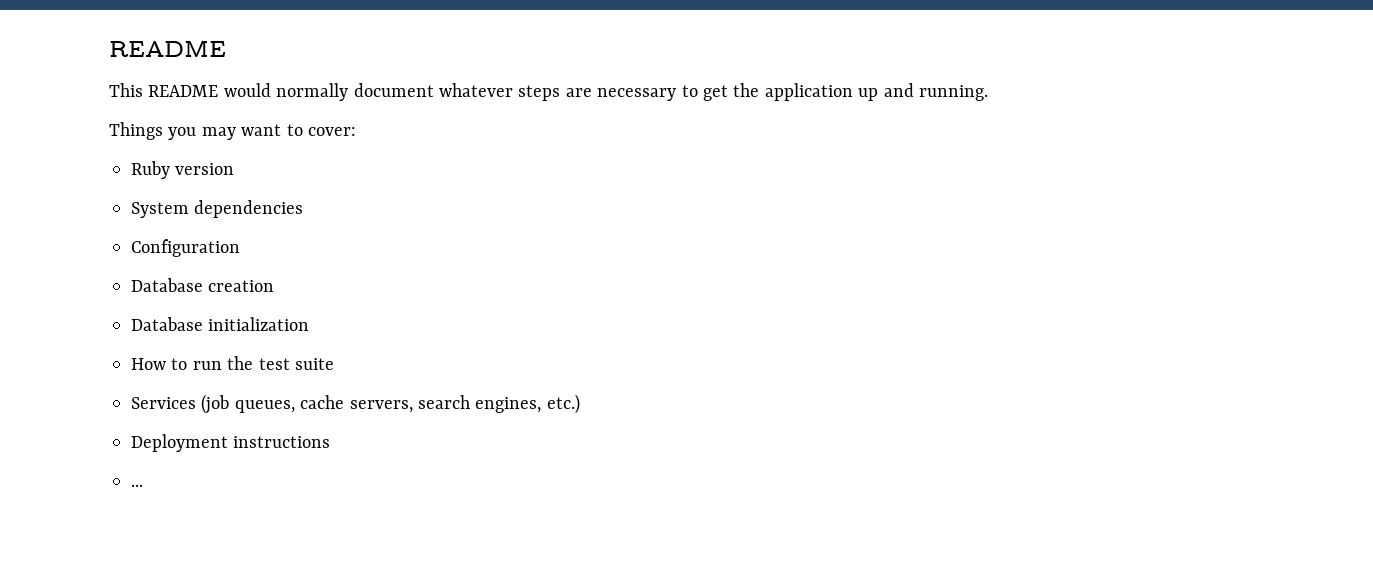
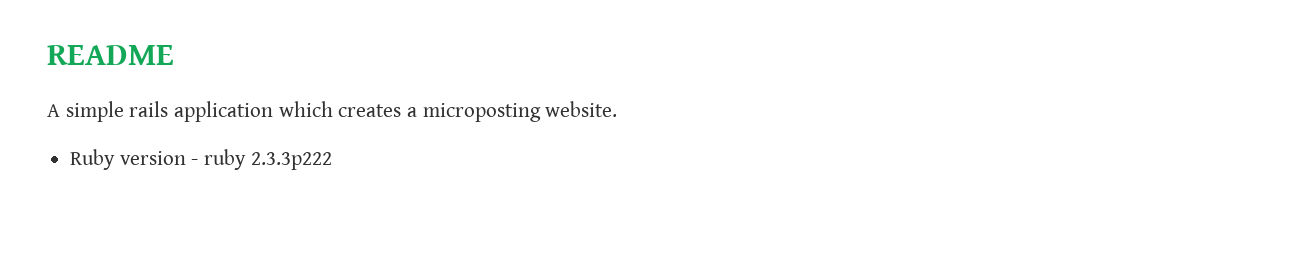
- This README would normally document whatever steps are necessary to get the application up and running.
- Things you may want to cover:
- Ruby version
- System dependencies
- Configuration
- Database creation
- Database initialization
- How to run the test suite
- Services (job queues, cache servers, search engines, etc.)
- Deployment instructions
- ...
+ A simple rails application which creates a microposting website.
+ Ruby version - ruby 2.3.3p222

